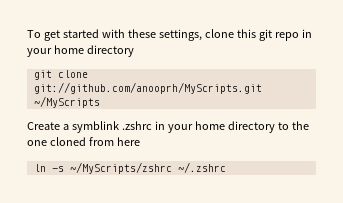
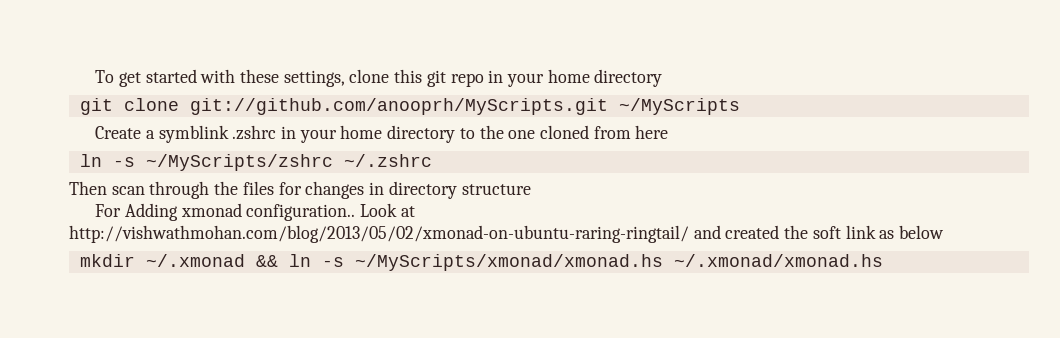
+ Then scan through the files for changes in directory structure
+ For Adding xmonad configuration.. Look at http://vishwathmohan.com/blog/2013/05/02/xmonad-on-ubuntu-raring-ringtail/ and created the soft link as below
+ mkdir ~/.xmonad && ln -s ~/MyScripts/xmonad/xmonad.hs ~/.xmonad/xmonad.hs

